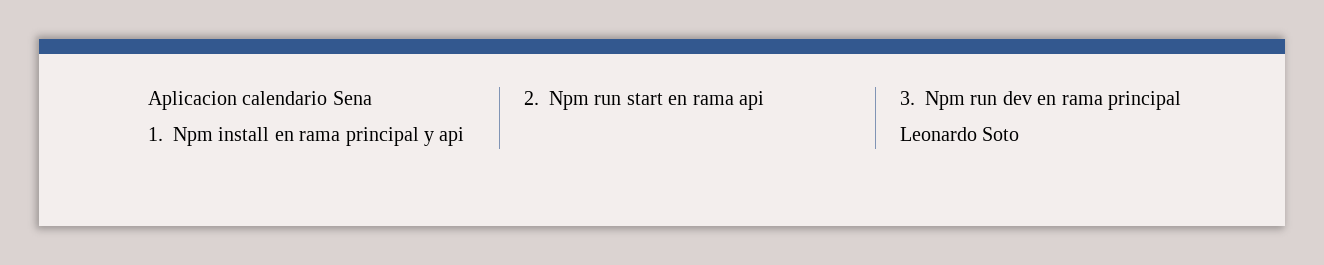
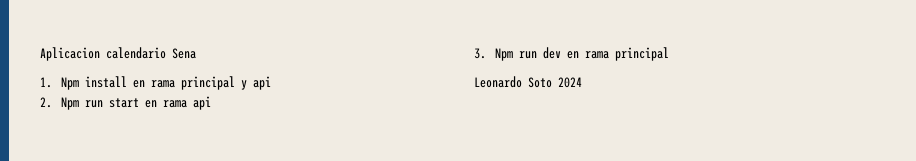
- Leonardo Soto
+ Leonardo Soto 2024

